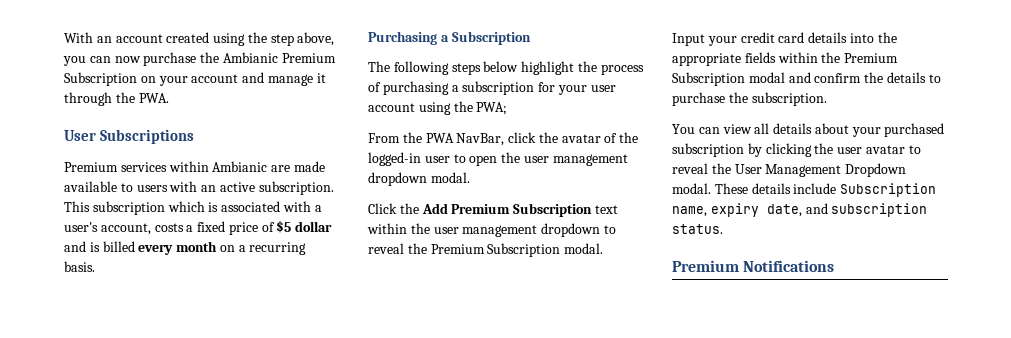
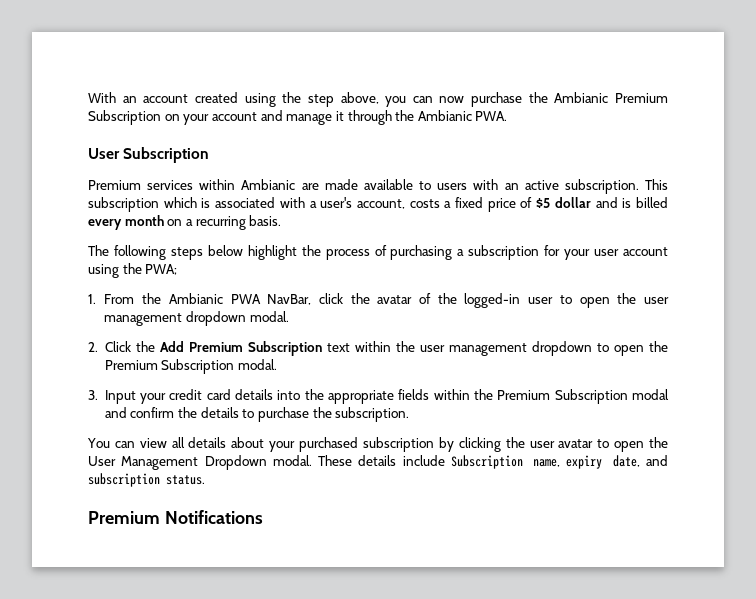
- With an account created using the step above, you can now purchase the Ambianic Premium Subscription on your account and manage it through the PWA.
+ With an account created using the step above, you can now purchase the Ambianic Premium Subscription on your account and manage it through the Ambianic PWA.
- User Subscriptions
+ User Subscription
- Purchasing a Subscription
- From the PWA NavBar, click the avatar of the logged-in user to open the user management dropdown modal.
+ 1. From the Ambianic PWA NavBar, click the avatar of the logged-in user to open the user management dropdown modal.
- Click the Add Premium Subscription text within the user management dropdown to reveal the Premium Subscription modal.
+ 2. Click the Add Premium Subscription text within the user management dropdown to open the Premium Subscription modal.
- Input your credit card details into the appropriate fields within the Premium Subscription modal and confirm the details to purchase the subscription.
+ 3. Input your credit card details into the appropriate fields within the Premium Subscription modal and confirm the details to purchase the subscription.
- You can view all details about your purchased subscription by clicking the user avatar to reveal the User Management Dropdown modal.
+ You can view all details about your purchased subscription by clicking the user avatar to open the User Management Dropdown modal.

